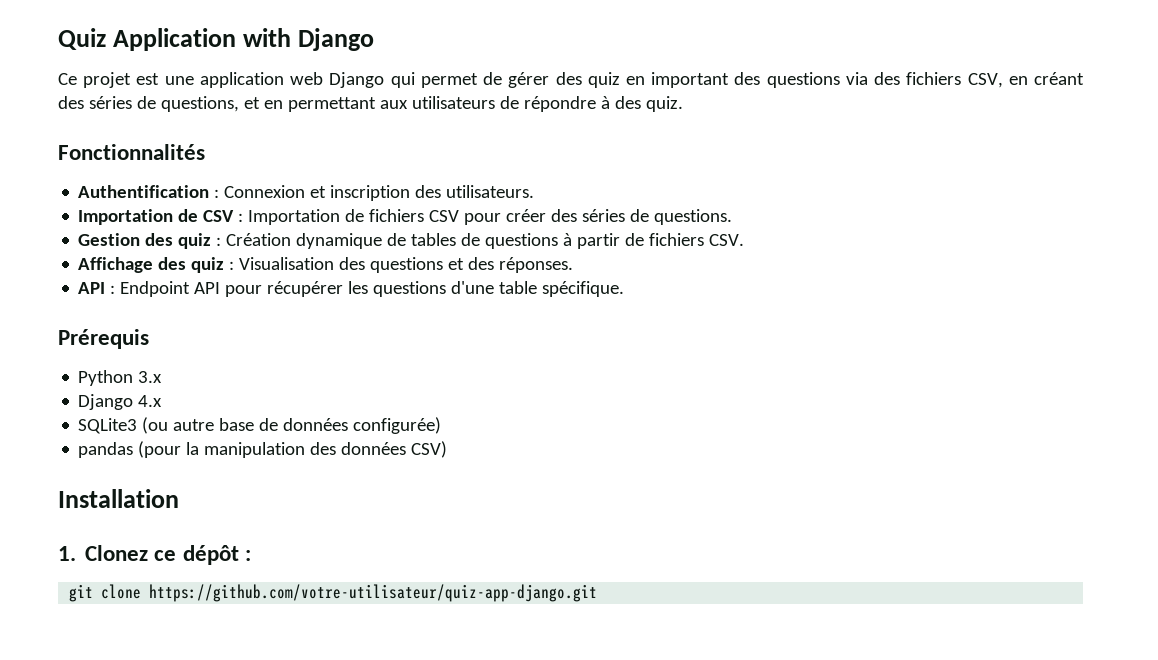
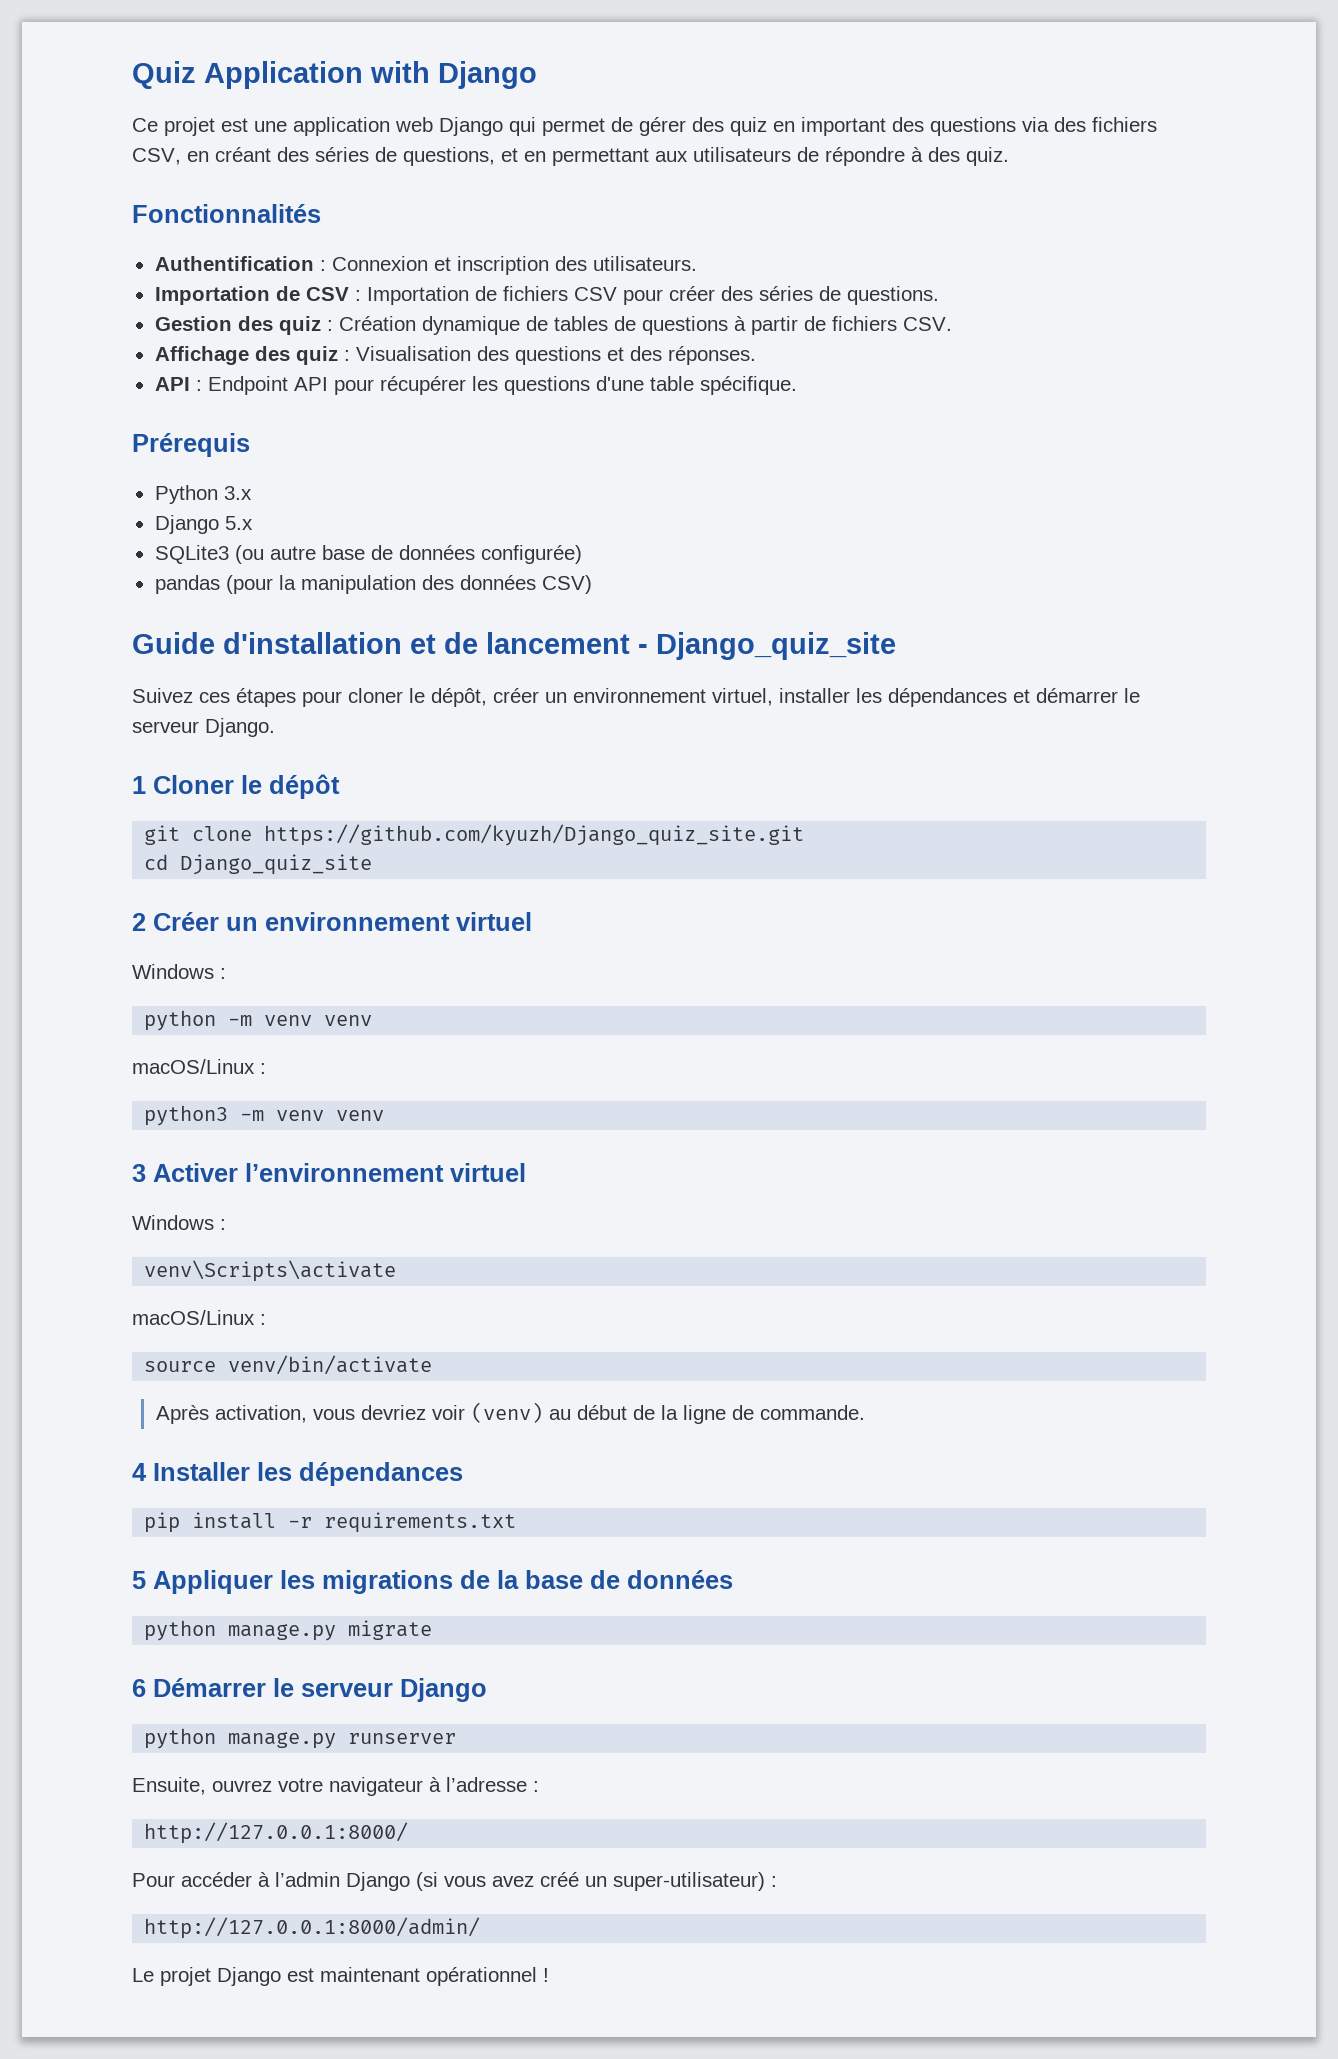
- Django 4.x
+ Django 5.x
- Installation
- 1. Clonez ce dépôt :
+ Guide d'installation et de lancement - Django_quiz_site
+ Suivez ces étapes pour cloner le dépôt, créer un environnement virtuel, installer les dépendances et démarrer le serveur Django.
+ 1 Cloner le dépôt
- git clone https://github.com/votre-utilisateur/quiz-app-django.git
+ git clone https://github.com/kyuzh/Django_quiz_site.git
+ cd Django_quiz_site
+ 2 Créer un environnement virtuel
+ Windows :
+ python -m venv venv
+ macOS/Linux :
+ python3 -m venv venv
+ 3 Activer l’environnement virtuel
+ Windows :
+ venv\Scripts\activate
+ macOS/Linux :
+ source venv/bin/activate
+ Après activation, vous devriez voir (venv) au début de la ligne de commande.
+ 4 Installer les dépendances
+ pip install -r requirements.txt
+ 5 Appliquer les migrations de la base de données
+ python manage.py migrate
+ 6 Démarrer le serveur Django
+ python manage.py runserver
+ Ensuite, ouvrez votre navigateur à l’adresse :
+ http://127.0.0.1:8000/
+ Pour accéder à l’admin Django (si vous avez créé un super-utilisateur) :
+ http://127.0.0.1:8000/admin/
+ Le projet Django est maintenant opérationnel !

